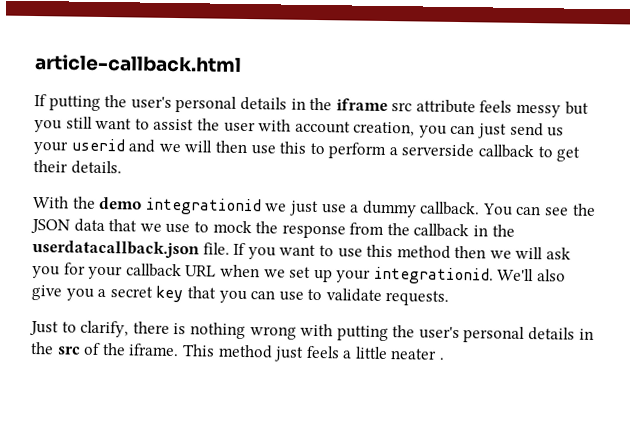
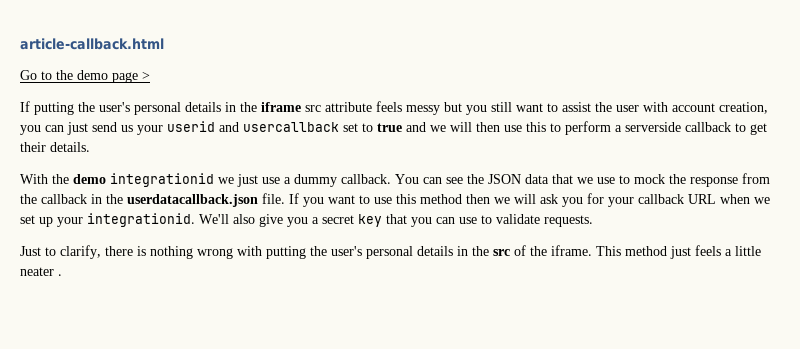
+ Go to the demo page >
- If putting the user's personal details in the iframe src attribute feels messy but you still want to assist the user with account creation, you can just send us your userid and we will then use this to perform a serverside callback to get their details.
+ If putting the user's personal details in the iframe src attribute feels messy but you still want to assist the user with account creation, you can just send us your userid and usercallback set to true and we will then use this to perform a serverside callback to get their details.

